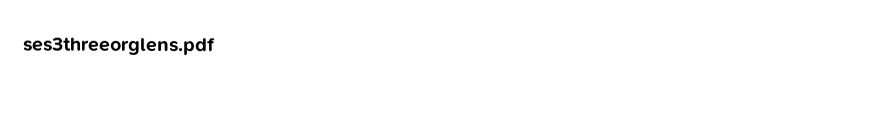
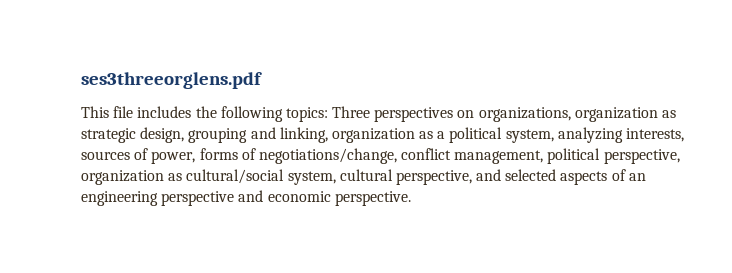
+ This file includes the following topics: Three perspectives on organizations, organization as strategic design, grouping and linking, organization as a political system, analyzing interests, sources of power, forms of negotiations/change, conflict management, political perspective, organization as cultural/social system, cultural perspective, and selected aspects of an engineering perspective and economic perspective.

